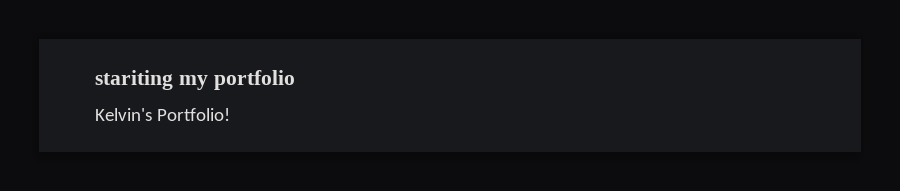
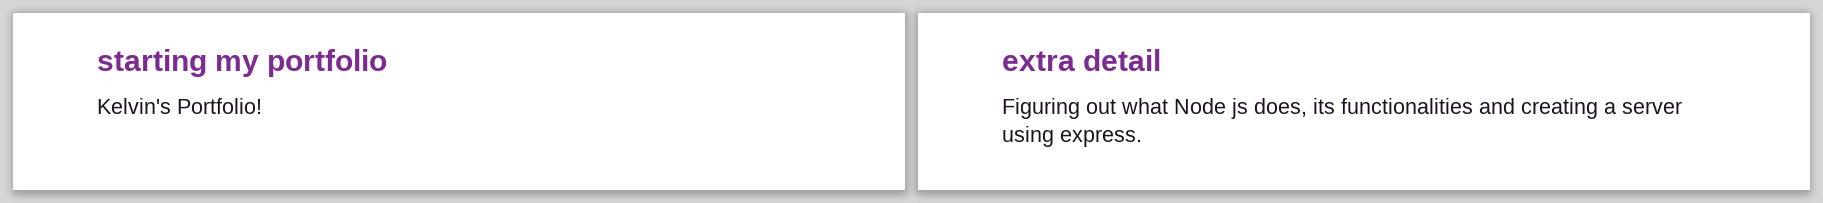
- stariting my portfolio
+ starting my portfolio
+ extra detail
+ Figuring out what Node js does, its functionalities and creating a server using express.

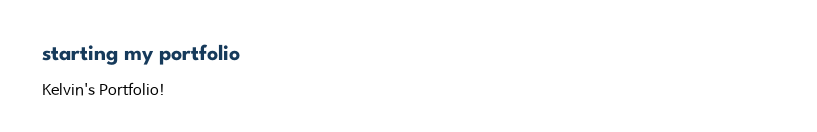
- extra detail
- Figuring out what Node js does, its functionalities and creating a server using express.

